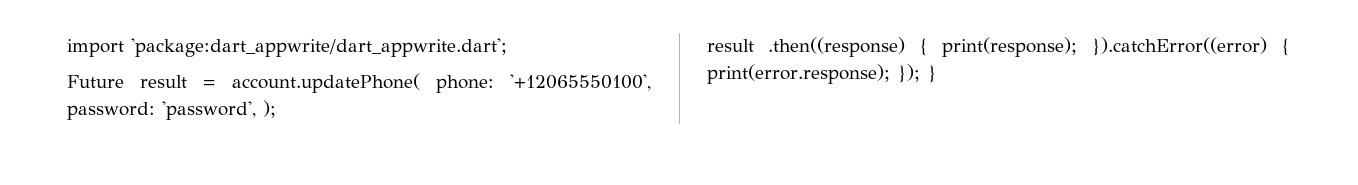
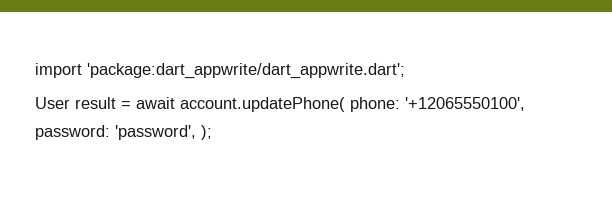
- Future result = account.updatePhone( phone: '+12065550100', password: 'password', );
+ User result = await account.updatePhone( phone: '+12065550100', password: 'password', );
- result .then((response) { print(response); }).catchError((error) { print(error.response); }); }

